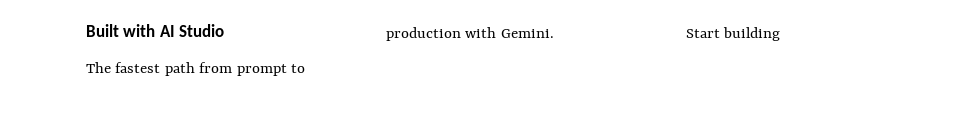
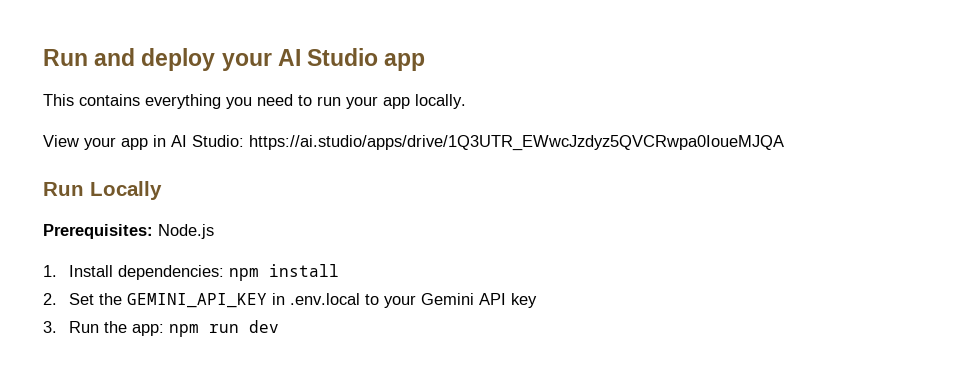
- Built with AI Studio
- The fastest path from prompt to production with Gemini.
- Start building
+ Run and deploy your AI Studio app
+ This contains everything you need to run your app locally.
+ View your app in AI Studio: https://ai.studio/apps/drive/1Q3UTR_EWwcJzdyz5QVCRwpa0IoueMJQA
+ Run Locally
+ Prerequisites: Node.js
+ 1. Install dependencies: npm install
+ 2. Set the GEMINI_API_KEY in .env.local to your Gemini API key
+ 3. Run the app: npm run dev

